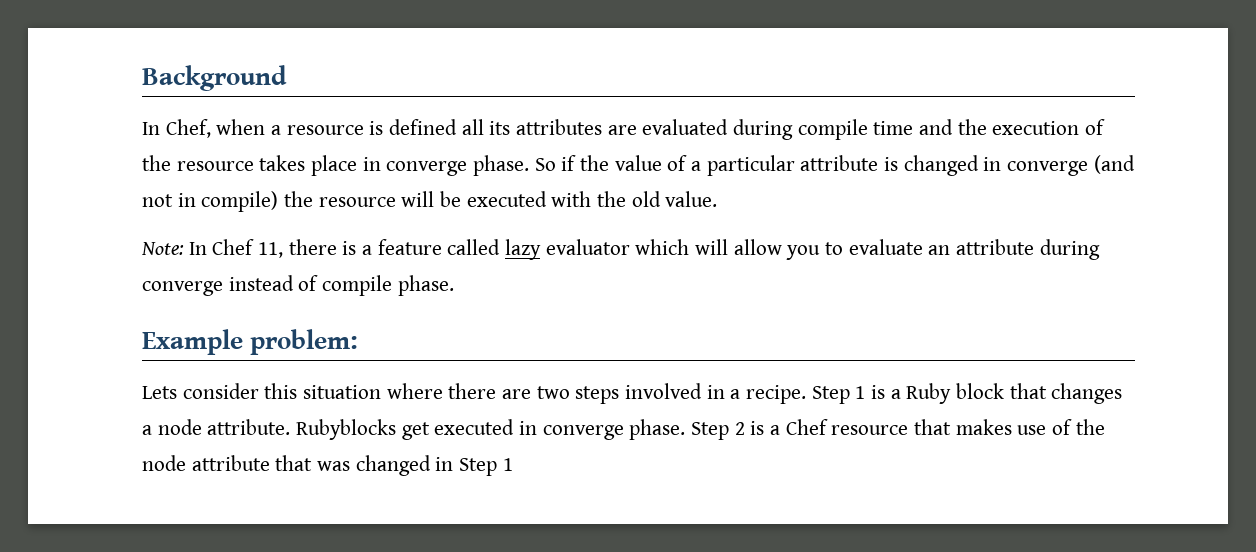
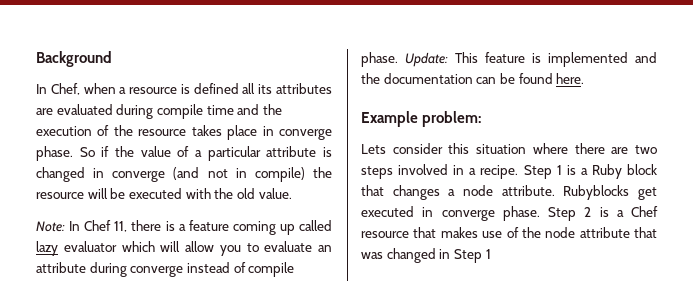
- Note: In Chef 11, there is a feature called lazy evaluator which will allow you to evaluate an attribute during converge instead of compile phase.
+ Note: In Chef 11, there is a feature coming up called lazy evaluator which will allow you to evaluate an attribute during converge instead of compile phase. Update: This feature is implemented and the documentation can be found here.

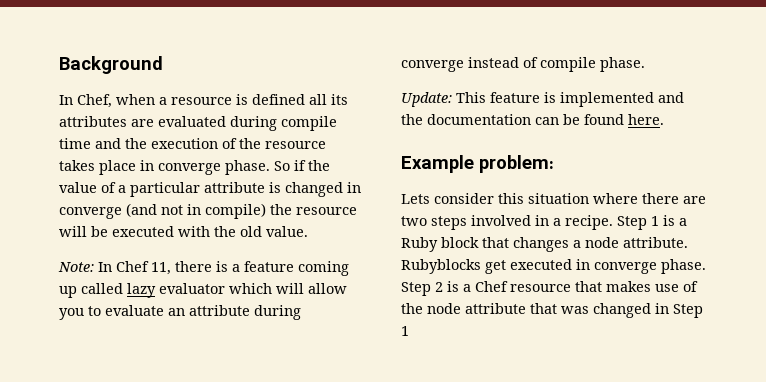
- Note: In Chef 11, there is a feature coming up called lazy evaluator which will allow you to evaluate an attribute during converge instead of compile phase. Update: This feature is implemented and the documentation can be found here.
+ Note: In Chef 11, there is a feature coming up called lazy evaluator which will allow you to evaluate an attribute during converge instead of compile phase.
+ Update: This feature is implemented and the documentation can be found here.

